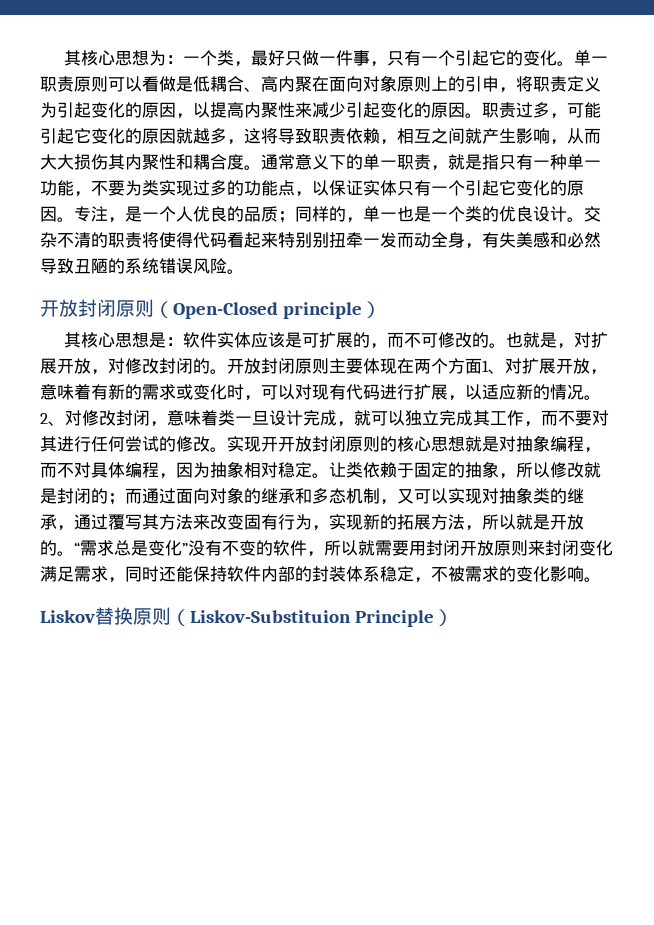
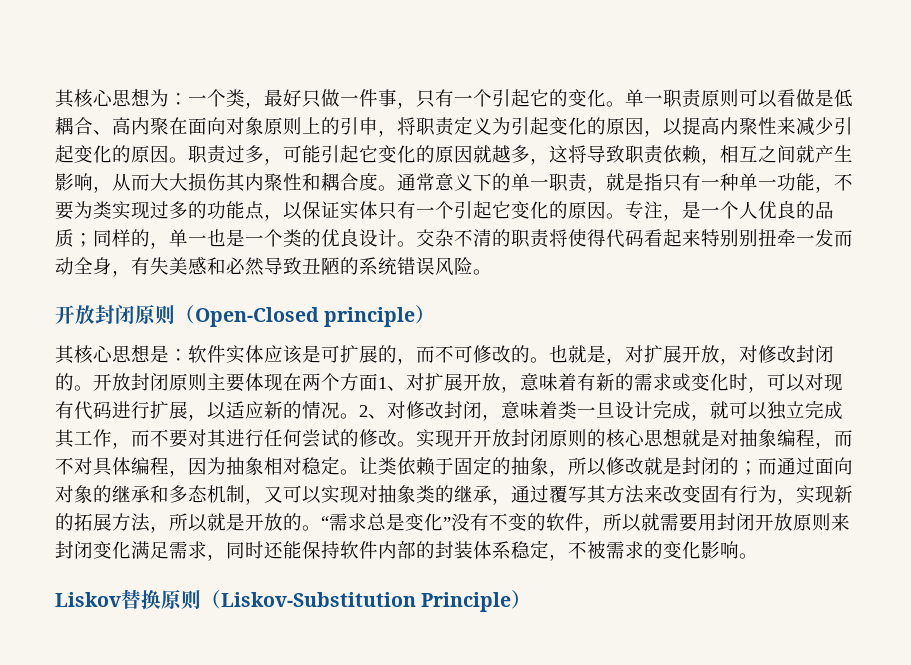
- Liskov替换原则（Liskov-Substituion Principle）
+ Liskov替换原则（Liskov-Substitution Principle）

